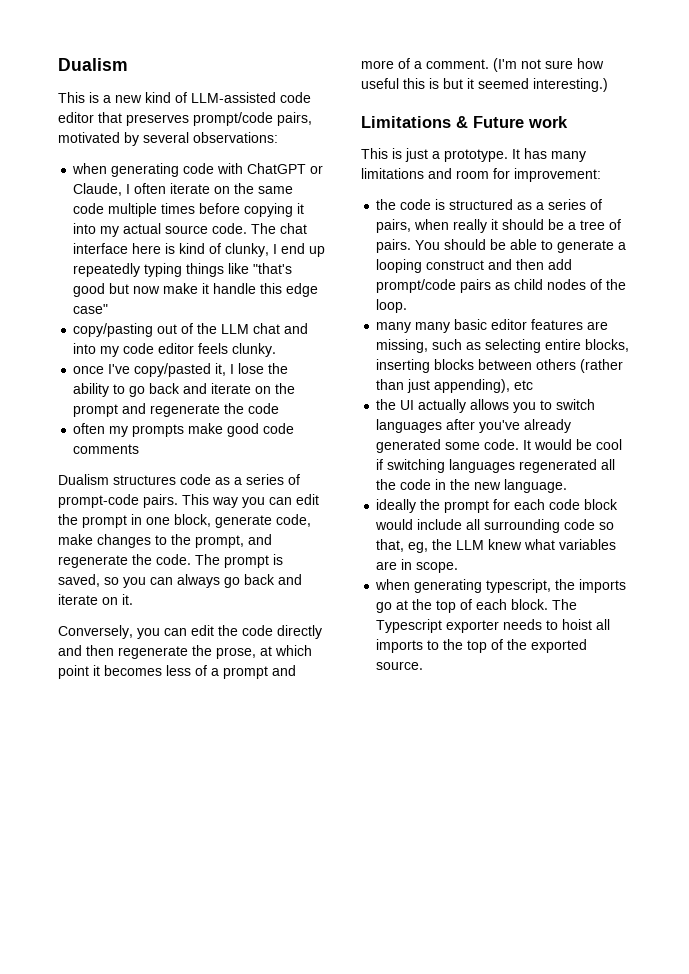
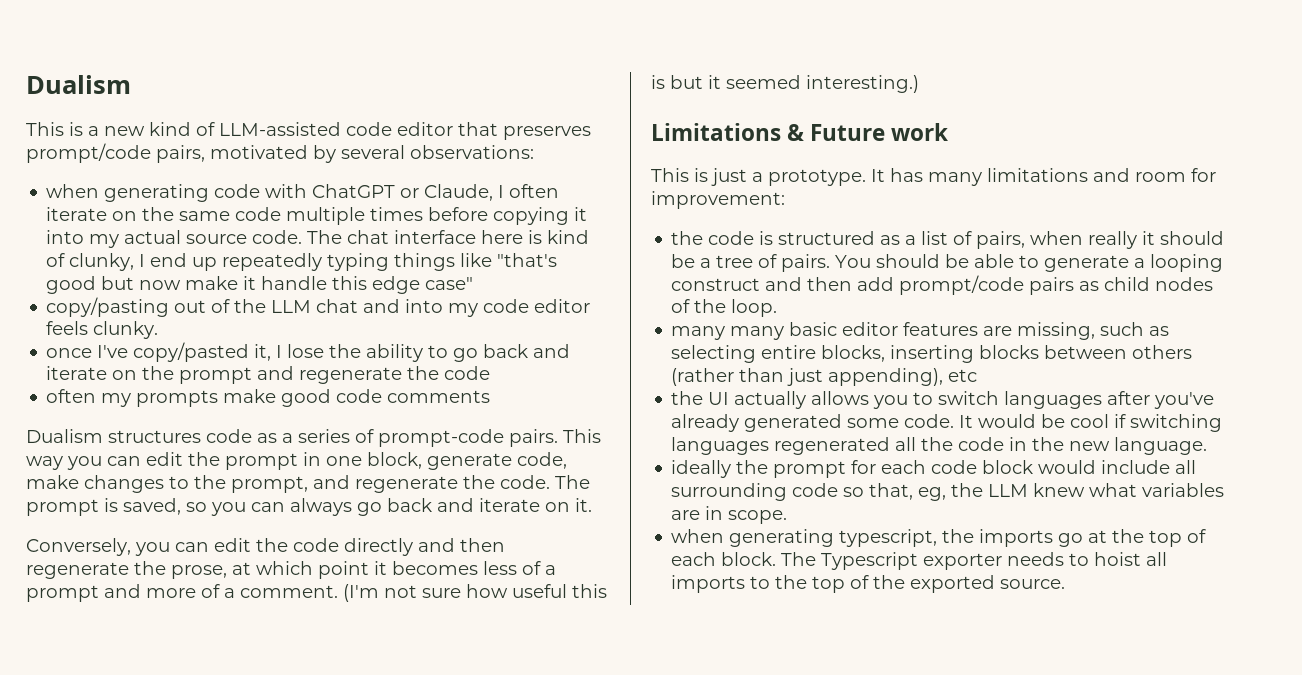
- the code is structured as a series of pairs, when really it should be a tree of pairs.
+ the code is structured as a list of pairs, when really it should be a tree of pairs.

